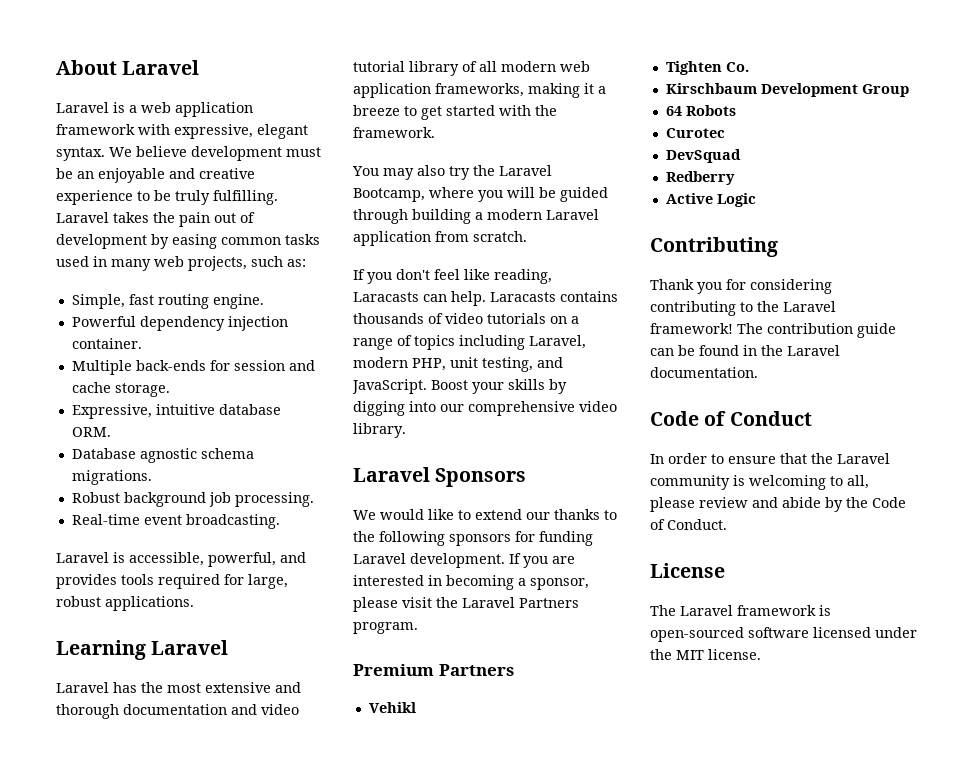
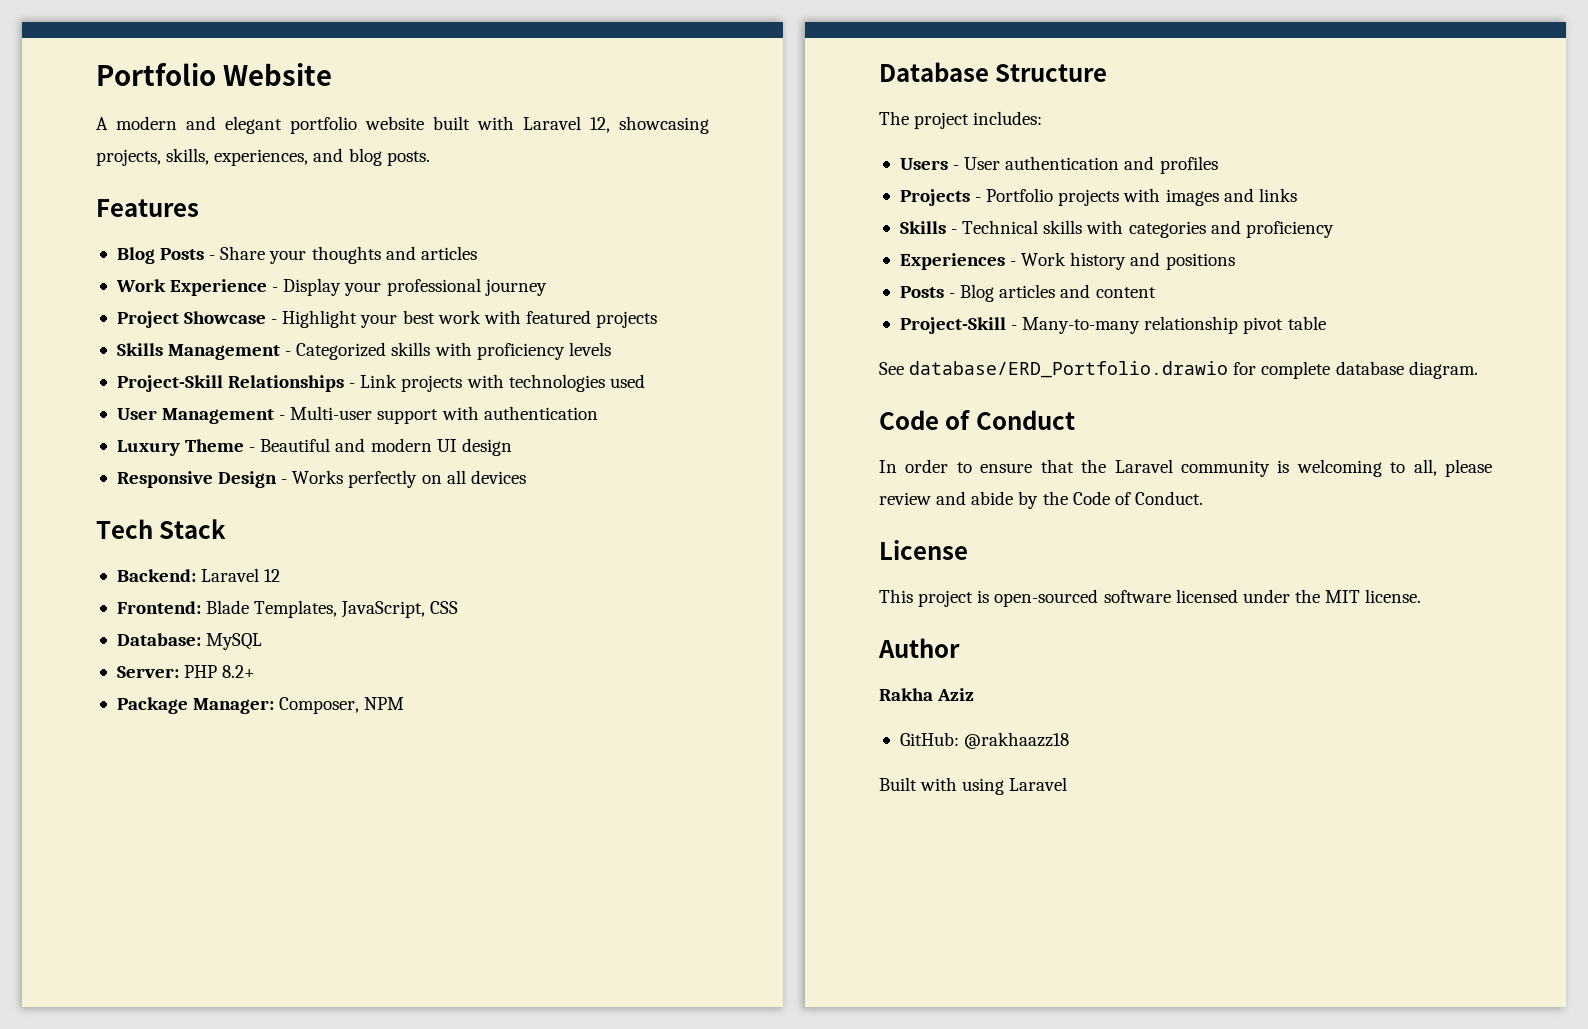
- About Laravel
- Laravel is a web application framework with expressive, elegant syntax. We believe development must be an enjoyable and creative experience to be truly fulfilling. Laravel takes the pain out of development by easing common tasks used in many web projects, such as:
- Simple, fast routing engine.
- Powerful dependency injection container.
- Multiple back-ends for session and cache storage.
- Expressive, intuitive database ORM.
- Database agnostic schema migrations.
- Robust background job processing.
- Real-time event broadcasting.
- Laravel is accessible, powerful, and provides tools required for large, robust applications.
- Learning Laravel
- Laravel has the most extensive and thorough documentation and video tutorial library of all modern web application frameworks, making it a breeze to get started with the framework.
- You may also try the Laravel Bootcamp, where you will be guided through building a modern Laravel application from scratch.
- If you don't feel like reading, Laracasts can help. Laracasts contains thousands of video tutorials on a range of topics including Laravel, modern PHP, unit testing, and JavaScript. Boost your skills by digging into our comprehensive video library.
- Laravel Sponsors
- We would like to extend our thanks to the following sponsors for funding Laravel development. If you are interested in becoming a sponsor, please visit the Laravel Partners program.
- Premium Partners
- Vehikl
- Tighten Co.
- Kirschbaum Development Group
- 64 Robots
- Curotec
- DevSquad
- Redberry
- Active Logic
- Contributing
- Thank you for considering contributing to the Laravel framework! The contribution guide can be found in the Laravel documentation.
+ Portfolio Website
+ A modern and elegant portfolio website built with Laravel 12, showcasing projects, skills, experiences, and blog posts.
+ Features
+ Blog Posts - Share your thoughts and articles
+ Work Experience - Display your professional journey
+ Project Showcase - Highlight your best work with featured projects
+ Skills Management - Categorized skills with proficiency levels
+ Project-Skill Relationships - Link projects with technologies used
+ User Management - Multi-user support with authentication
+ Luxury Theme - Beautiful and modern UI design
+ Responsive Design - Works perfectly on all devices
+ Tech Stack
+ Backend: Laravel 12
+ Frontend: Blade Templates, JavaScript, CSS
+ Database: MySQL
+ Server: PHP 8.2+
+ Package Manager: Composer, NPM
+ Database Structure
+ The project includes:
+ Users - User authentication and profiles
+ Projects - Portfolio projects with images and links
+ Skills - Technical skills with categories and proficiency
+ Experiences - Work history and positions
+ Posts - Blog articles and content
+ Project-Skill - Many-to-many relationship pivot table
+ See database/ERD_Portfolio.drawio for complete database diagram.
- The Laravel framework is open-sourced software licensed under the MIT license.
+ This project is open-sourced software licensed under the MIT license.
+ Author
+ Rakha Aziz
+ GitHub: @rakhaazz18
+ Built with using Laravel

